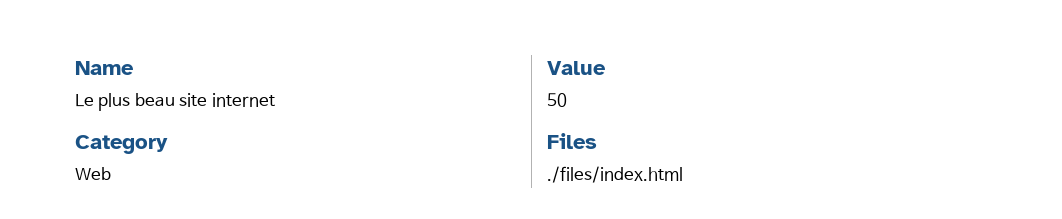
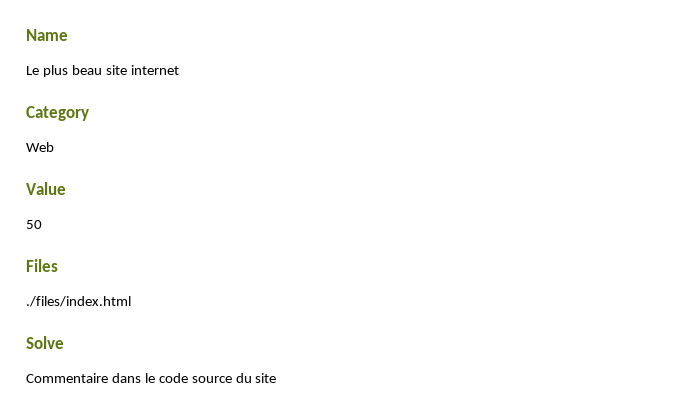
+ Solve
+ Commentaire dans le code source du site

